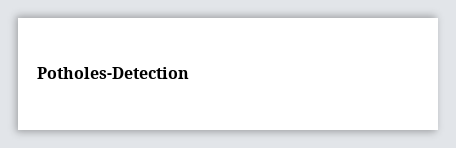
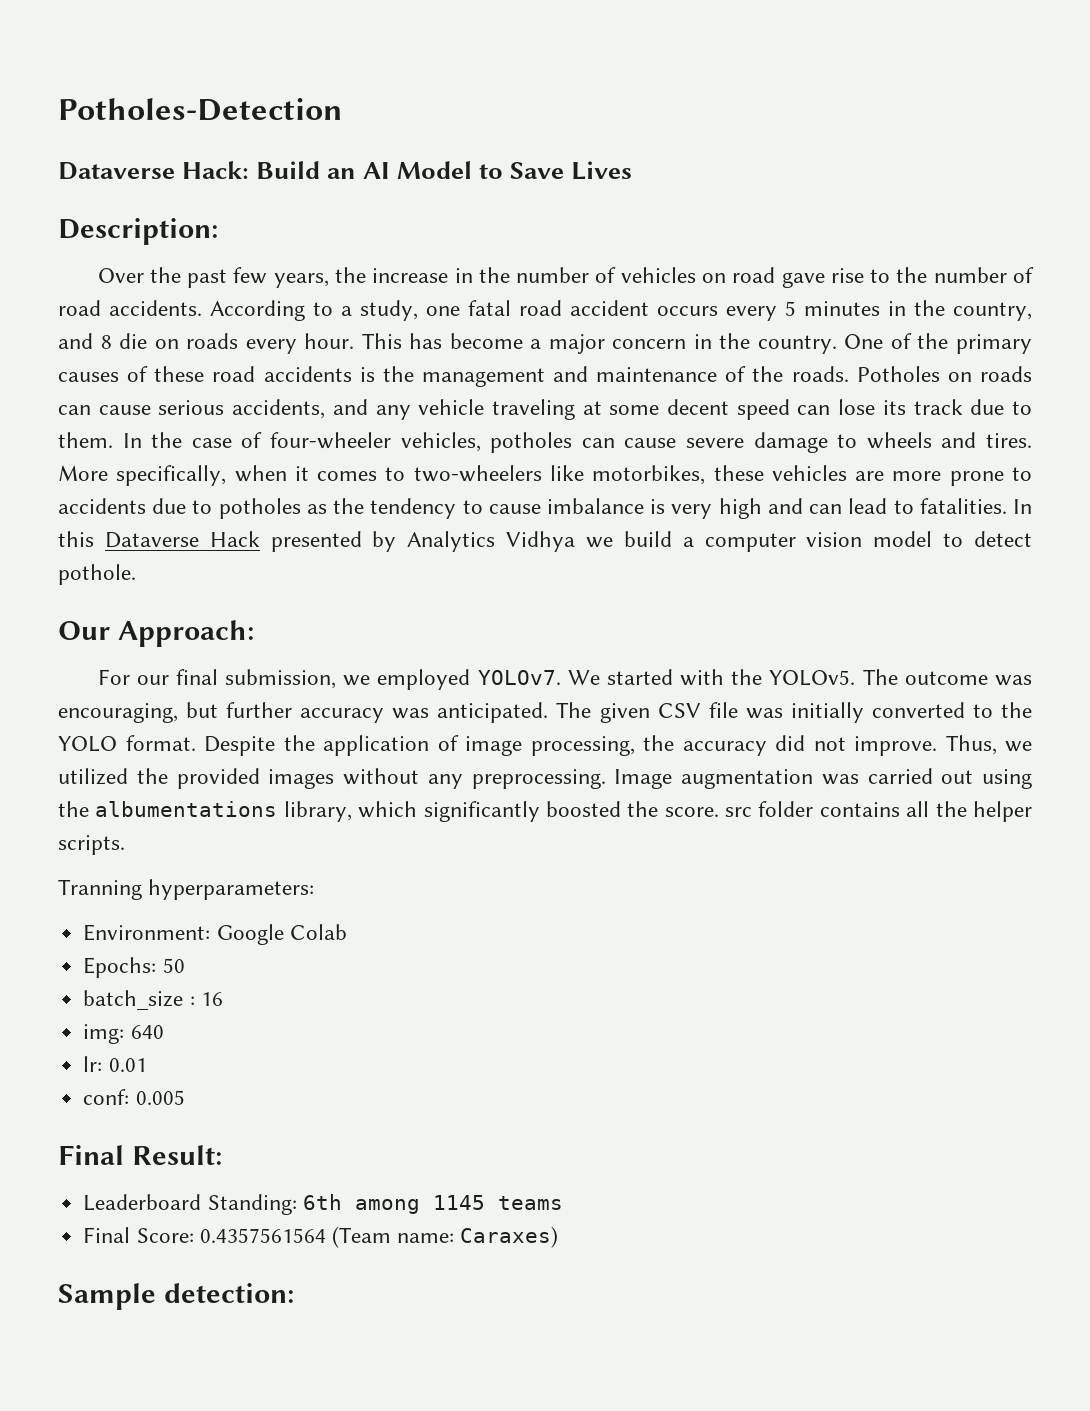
+ Dataverse Hack: Build an AI Model to Save Lives
+ Description:
+ Over the past few years, the increase in the number of vehicles on road gave rise to the number of road accidents. According to a study, one fatal road accident occurs every 5 minutes in the country, and 8 die on roads every hour. This has become a major concern in the country. One of the primary causes of these road accidents is the management and maintenance of the roads. Potholes on roads can cause serious accidents, and any vehicle traveling at some decent speed can lose its track due to them. In the case of four-wheeler vehicles, potholes can cause severe damage to wheels and tires. More specifically, when it comes to two-wheelers like motorbikes, these vehicles are more prone to accidents due to potholes as the tendency to cause imbalance is very high and can lead to fatalities. In this Dataverse Hack presented by Analytics Vidhya we build a computer vision model to detect pothole.
+ Our Approach:
+ For our final submission, we employed YOLOv7. We started with the YOLOv5. The outcome was encouraging, but further accuracy was anticipated. The given CSV file was initially converted to the YOLO format. Despite the application of image processing, the accuracy did not improve. Thus, we utilized the provided images without any preprocessing. Image augmentation was carried out using the albumentations library, which significantly boosted the score. src folder contains all the helper scripts.
+ Tranning hyperparameters:
+ Environment: Google Colab
+ Epochs: 50
+ batch_size : 16
+ img: 640
+ lr: 0.01
+ conf: 0.005
+ Final Result:
+ Leaderboard Standing: 6th among 1145 teams
+ Final Score: 0.4357561564 (Team name: Caraxes)
+ Sample detection:

